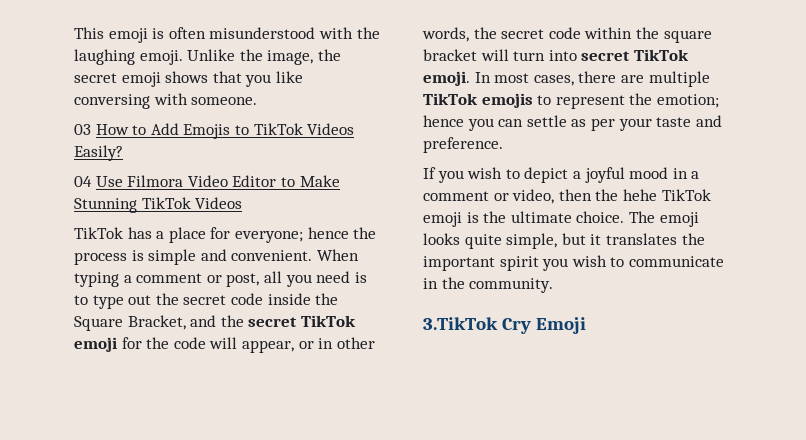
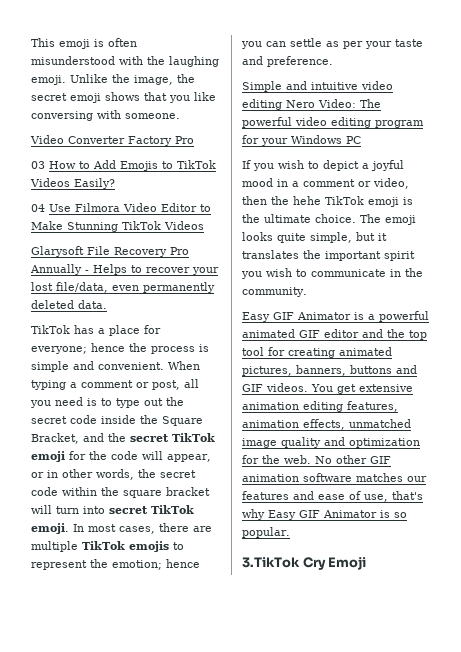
+ Video Converter Factory Pro
+ Glarysoft File Recovery Pro Annually - Helps to recover your lost file/data, even permanently deleted data.
+ Simple and intuitive video editing Nero Video: The powerful video editing program for your Windows PC
+ Easy GIF Animator is a powerful animated GIF editor and the top tool for creating animated pictures, banners, buttons and GIF videos. You get extensive animation editing features, animation effects, unmatched image quality and optimization for the web. No other GIF animation software matches our features and ease of use, that's why Easy GIF Animator is so popular.

